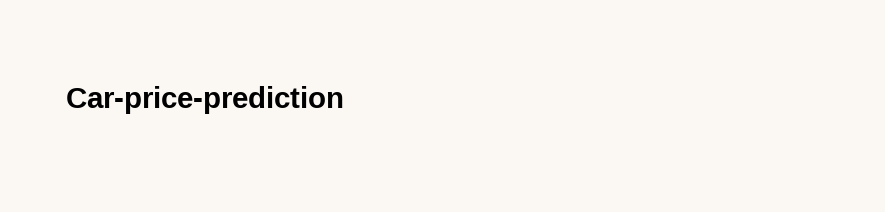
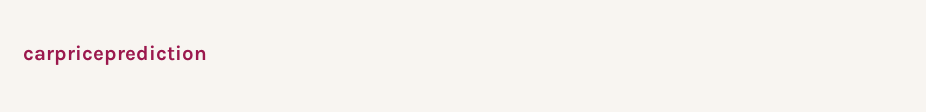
- Car-price-prediction
+ carpriceprediction

